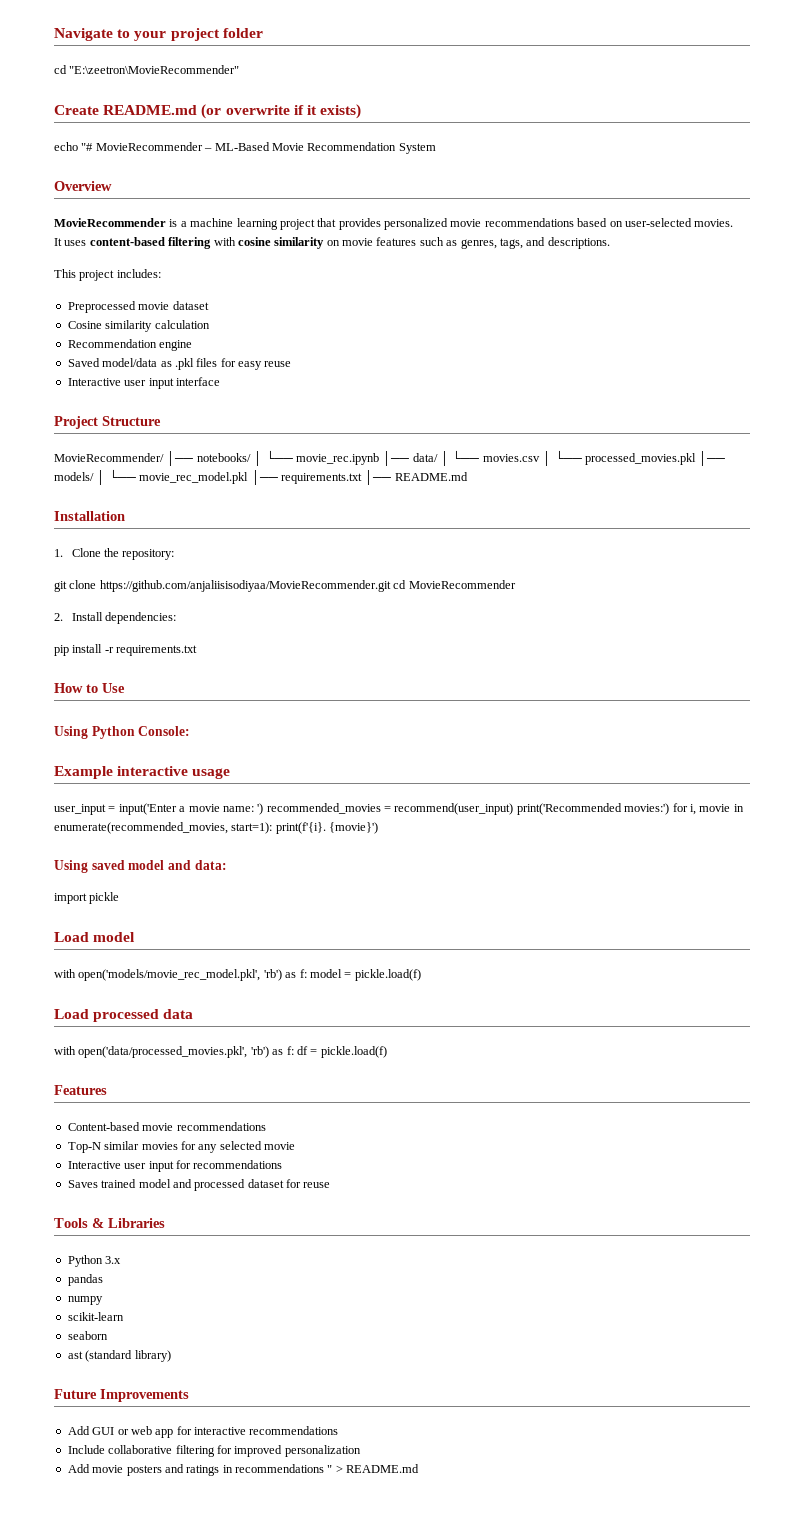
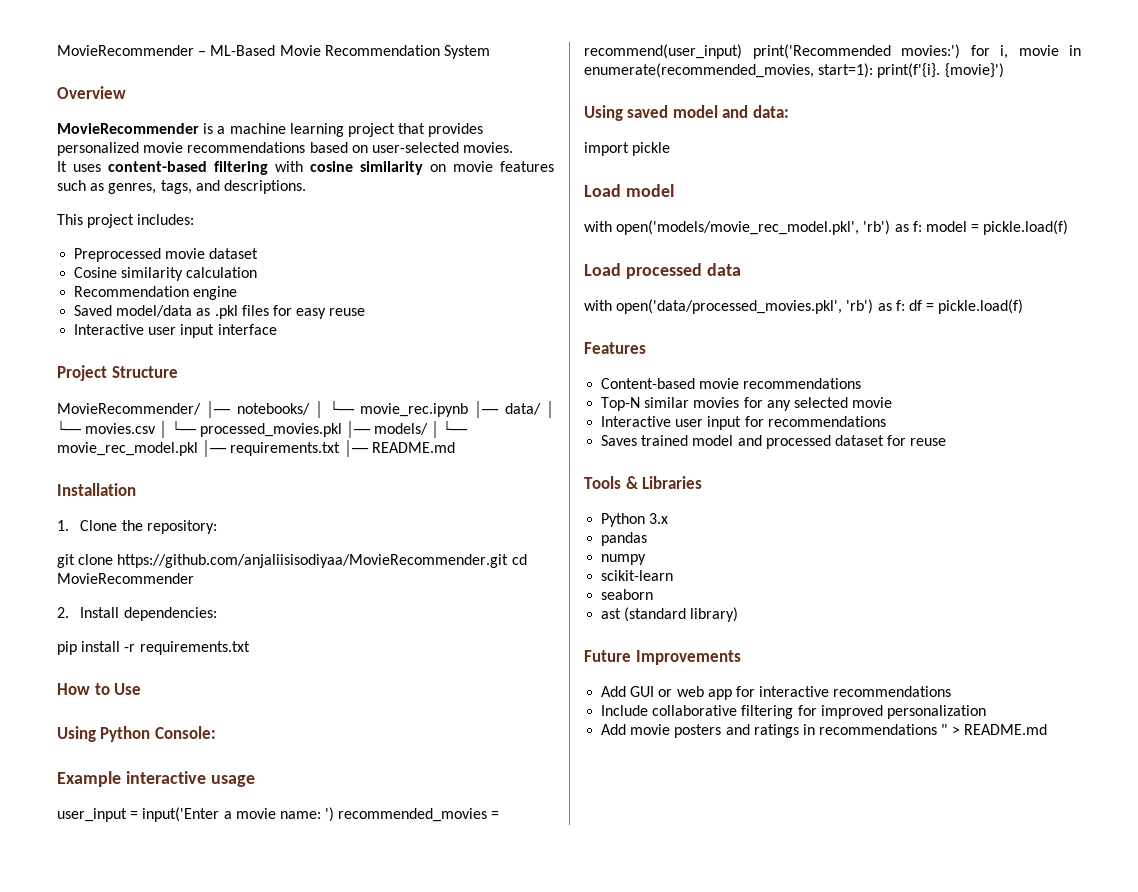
- Navigate to your project folder
- cd "E:\zeetron\MovieRecommender"
- Create README.md (or overwrite if it exists)
- echo "# MovieRecommender – ML-Based Movie Recommendation System
+ MovieRecommender – ML-Based Movie Recommendation System

